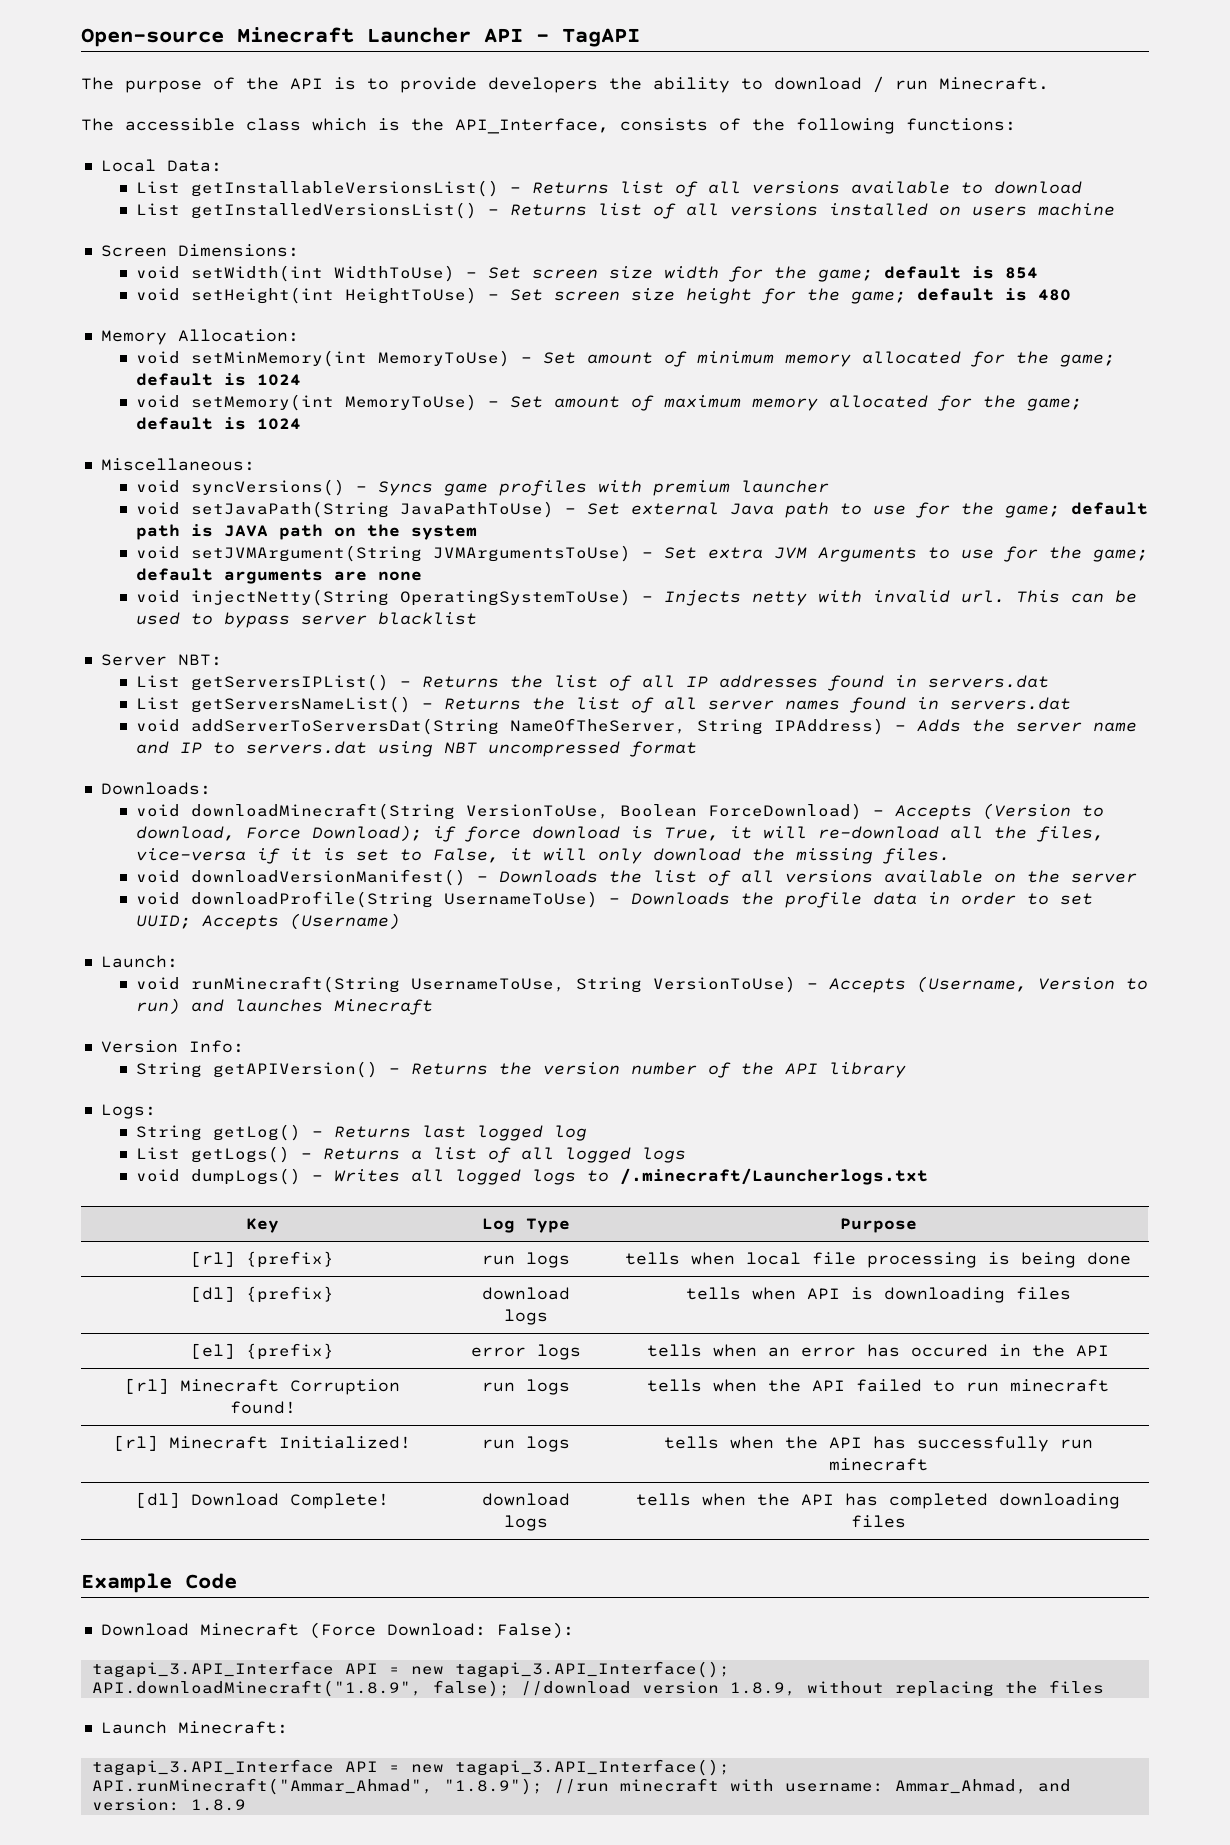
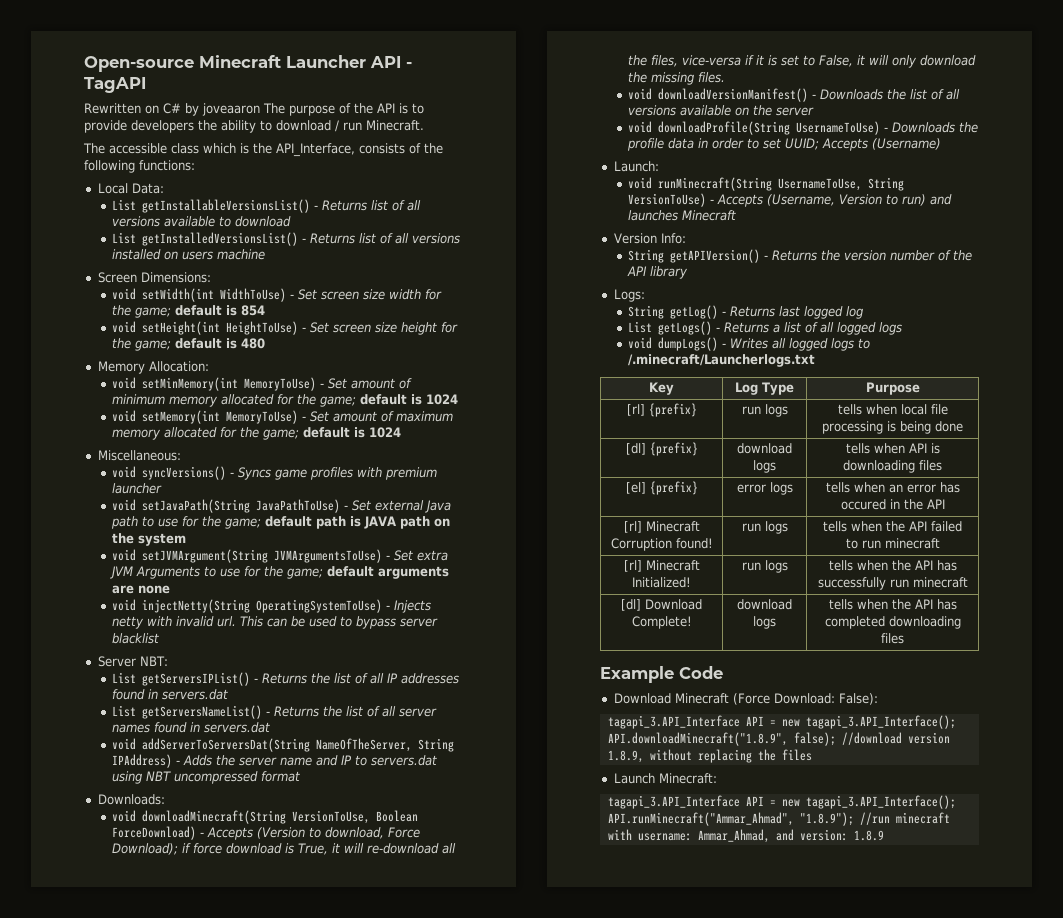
- The purpose of the API is to provide developers the ability to download / run Minecraft.
+ Rewritten on C# by joveaaron The purpose of the API is to provide developers the ability to download / run Minecraft.

